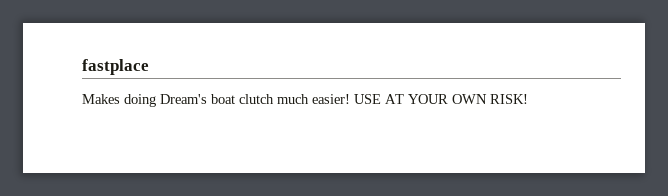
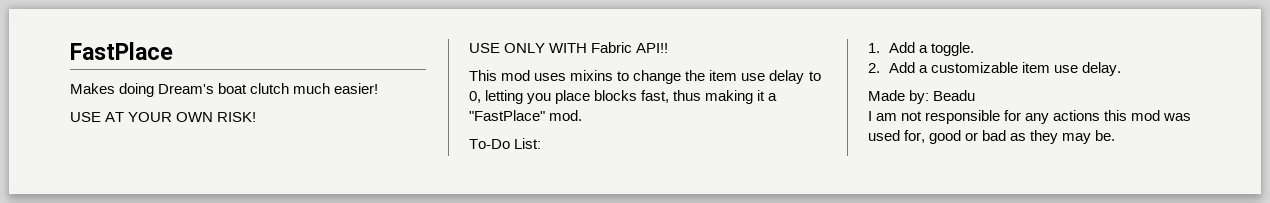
- fastplace
+ FastPlace
- Makes doing Dream's boat clutch much easier! USE AT YOUR OWN RISK!
+ Makes doing Dream's boat clutch much easier!
+ USE AT YOUR OWN RISK!
+ USE ONLY WITH Fabric API!!
+ This mod uses mixins to change the item use delay to 0, letting you place blocks fast, thus making it a "FastPlace" mod.
+ To-Do List:
+ 1. Add a toggle.
+ 2. Add a customizable item use delay.
+ Made by: Beadu
+ I am not responsible for any actions this mod was used for, good or bad as they may be.

